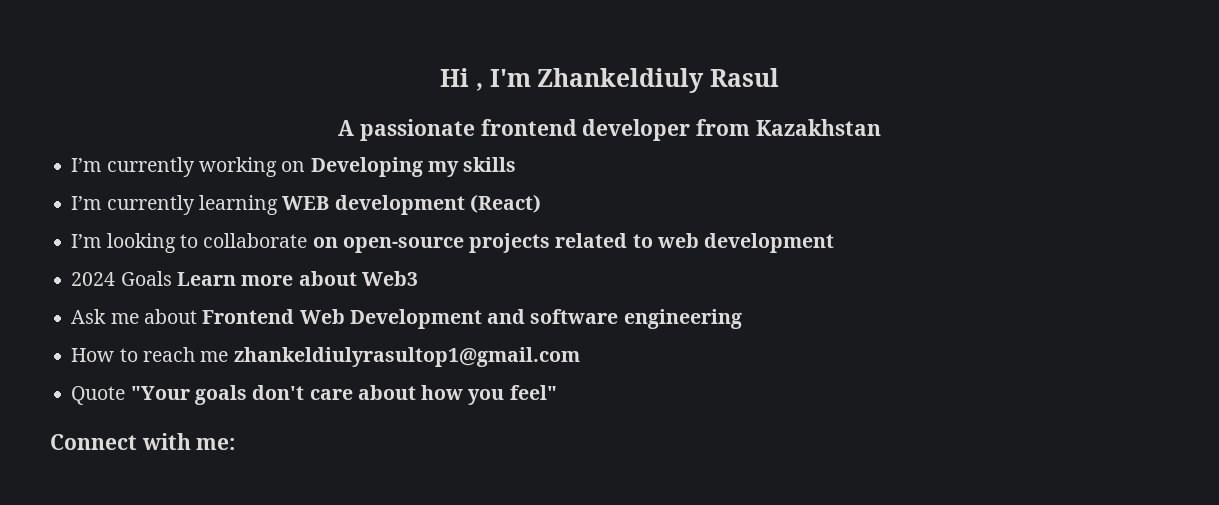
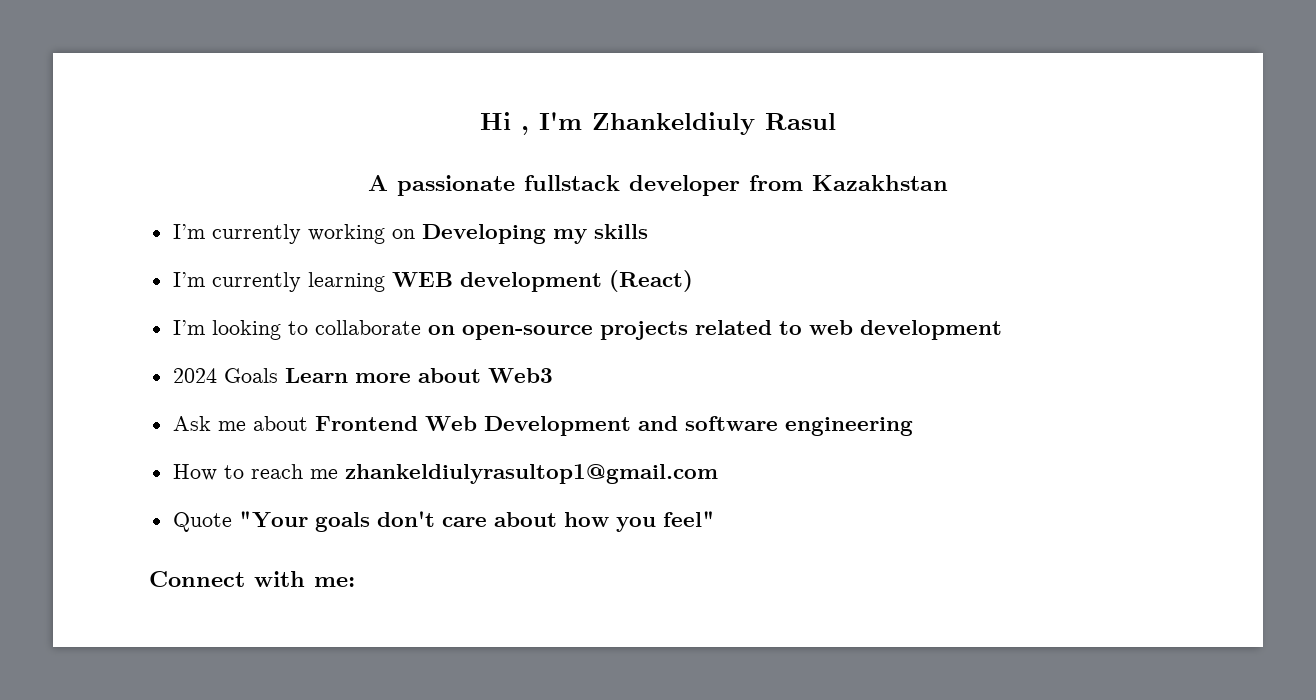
- A passionate frontend developer from Kazakhstan
+ A passionate fullstack developer from Kazakhstan

